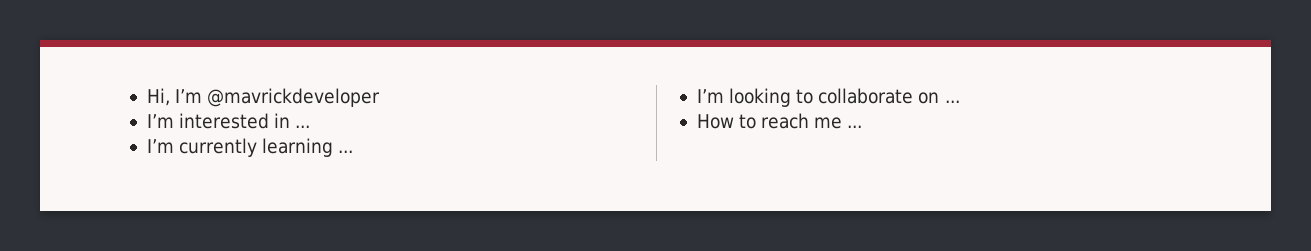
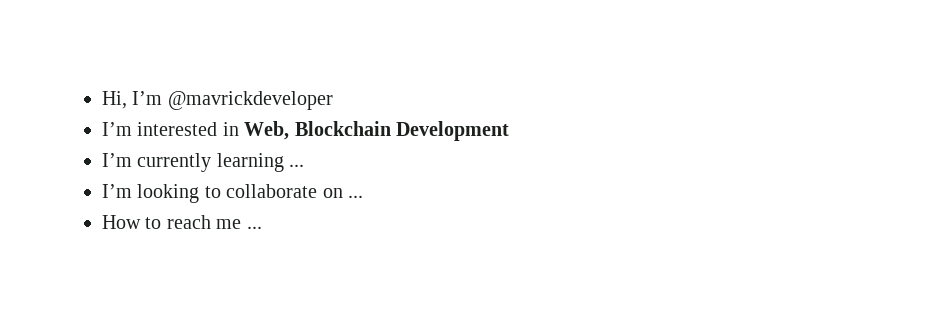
- I’m interested in ...
+ I’m interested in Web, Blockchain Development

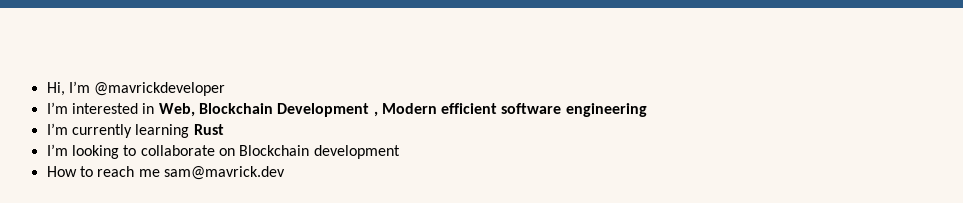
- I’m interested in Web, Blockchain Development
+ I’m interested in Web, Blockchain Development , Modern efficient software engineering
- I’m currently learning ...
+ I’m currently learning Rust
- I’m looking to collaborate on ...
+ I’m looking to collaborate on Blockchain development
- How to reach me ...
+ How to reach me sam@mavrick.dev

